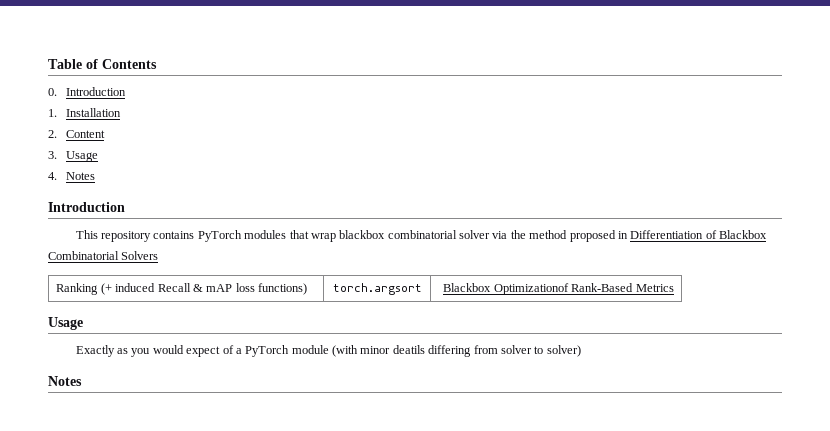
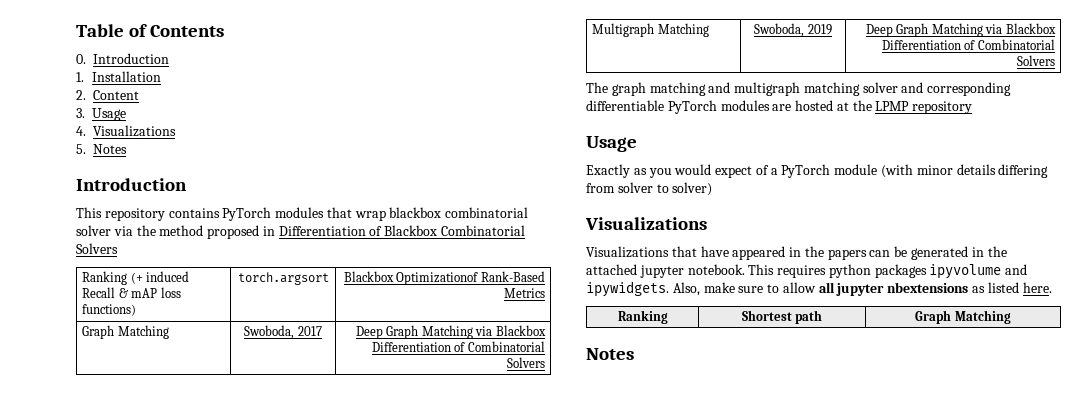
- 4. Notes
+ 4. Visualizations
+ 5. Notes
+ Graph Matching | Swoboda, 2017 | Deep Graph Matching via Blackbox Differentiation of Combinatorial Solvers
+ Multigraph Matching | Swoboda, 2019 | Deep Graph Matching via Blackbox Differentiation of Combinatorial Solvers
+ The graph matching and multigraph matching solver and corresponding differentiable PyTorch modules are hosted at the LPMP repository
- Exactly as you would expect of a PyTorch module (with minor deatils differing from solver to solver)
+ Exactly as you would expect of a PyTorch module (with minor details differing from solver to solver)
+ Visualizations
+ Visualizations that have appeared in the papers can be generated in the attached jupyter notebook. This requires python packages ipyvolume and ipywidgets. Also, make sure to allow all jupyter nbextensions as listed here.
+ Ranking | Shortest path | Graph Matching

